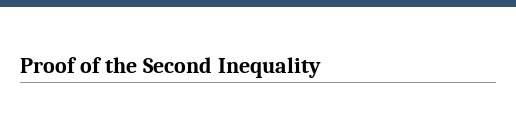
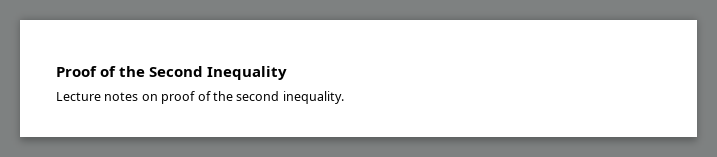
+ Lecture notes on proof of the second inequality.

